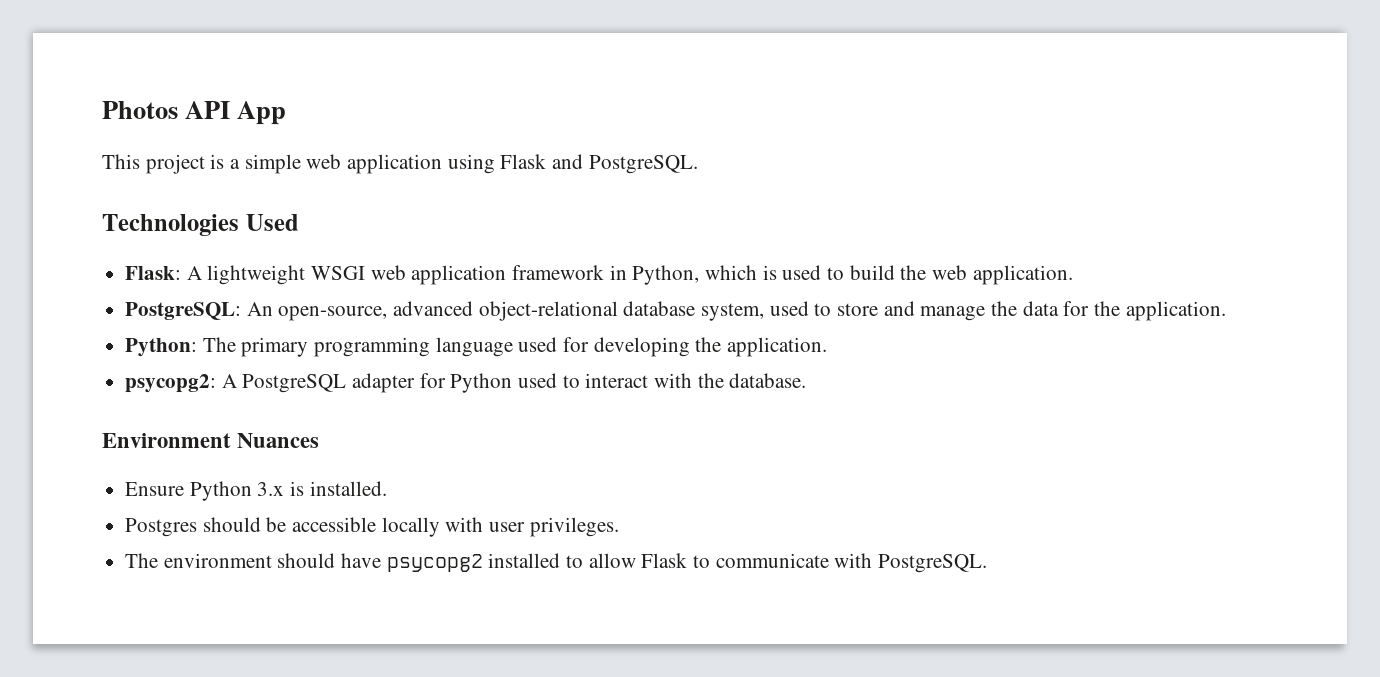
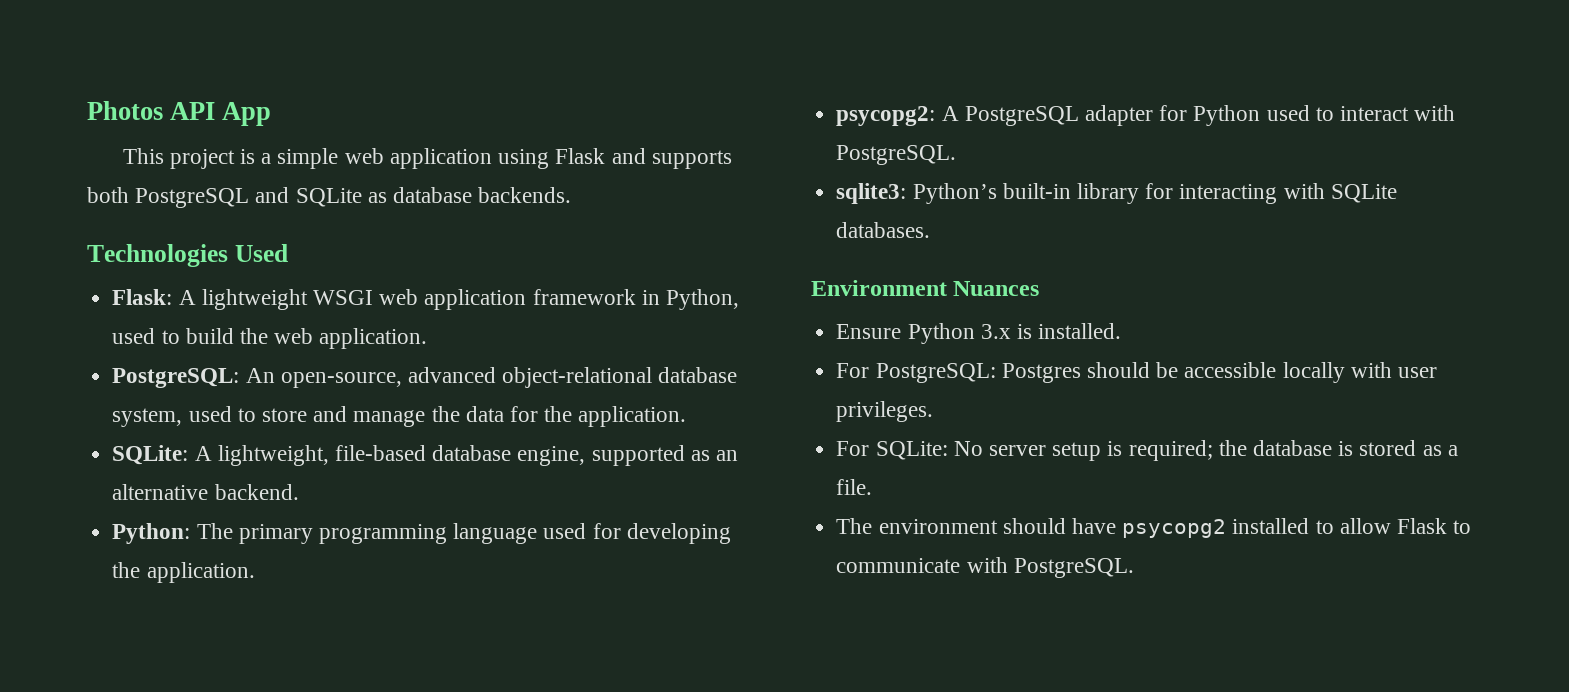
- This project is a simple web application using Flask and PostgreSQL.
+ This project is a simple web application using Flask and supports both PostgreSQL and SQLite as database backends.
- Flask: A lightweight WSGI web application framework in Python, which is used to build the web application.
+ Flask: A lightweight WSGI web application framework in Python, used to build the web application.
+ SQLite: A lightweight, file-based database engine, supported as an alternative backend.
- psycopg2: A PostgreSQL adapter for Python used to interact with the database.
+ psycopg2: A PostgreSQL adapter for Python used to interact with PostgreSQL.
+ sqlite3: Python’s built-in library for interacting with SQLite databases.
- Postgres should be accessible locally with user privileges.
+ For PostgreSQL: Postgres should be accessible locally with user privileges.
+ For SQLite: No server setup is required; the database is stored as a file.

